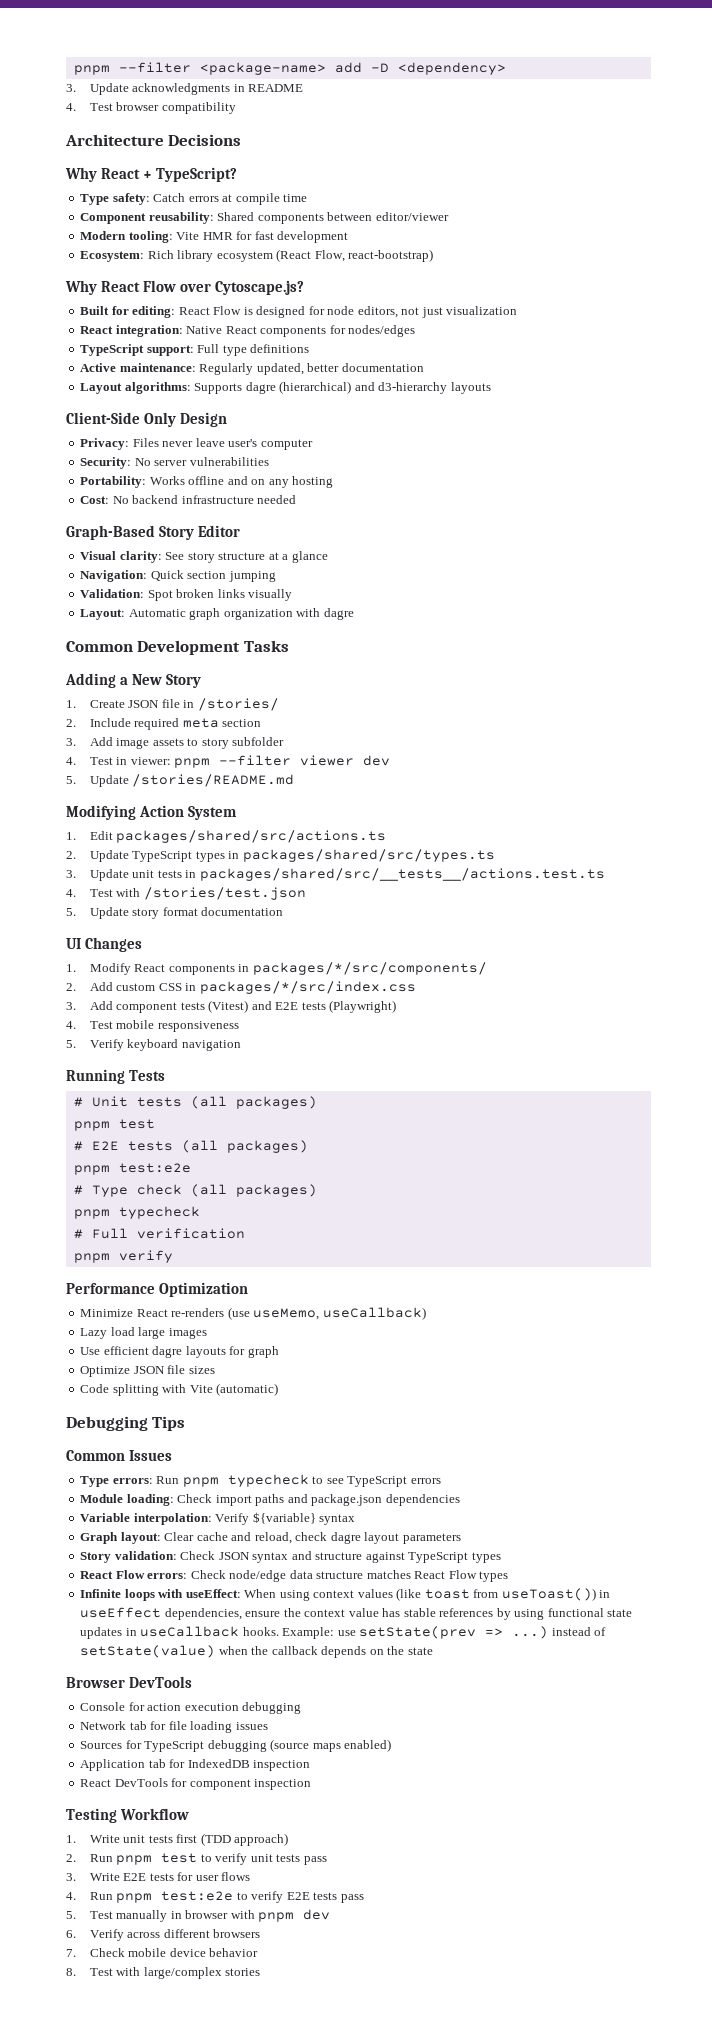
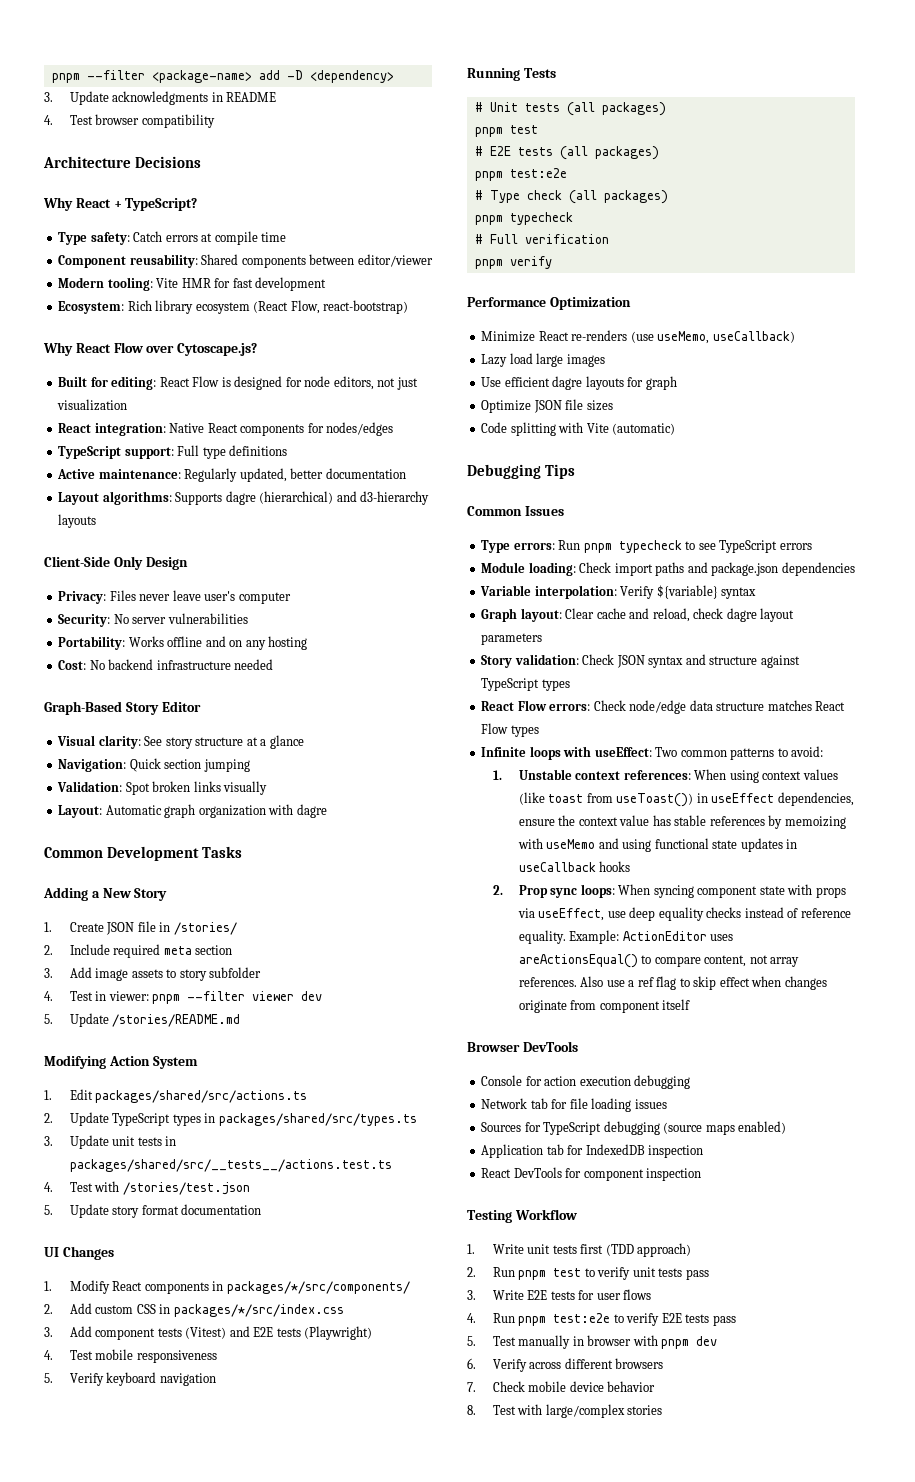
- Infinite loops with useEffect: When using context values (like toast from useToast()) in useEffect dependencies, ensure the context value has stable references by using functional state updates in useCallback hooks. Example: use setState(prev => ...) instead of setState(value) when the callback depends on the state
+ Infinite loops with useEffect: Two common patterns to avoid:
+ 1. Unstable context references: When using context values (like toast from useToast()) in useEffect dependencies, ensure the context value has stable references by memoizing with useMemo and using functional state updates in useCallback hooks
+ 2. Prop sync loops: When syncing component state with props via useEffect, use deep equality checks instead of reference equality. Example: ActionEditor uses areActionsEqual() to compare content, not array references. Also use a ref flag to skip effect when changes originate from component itself

